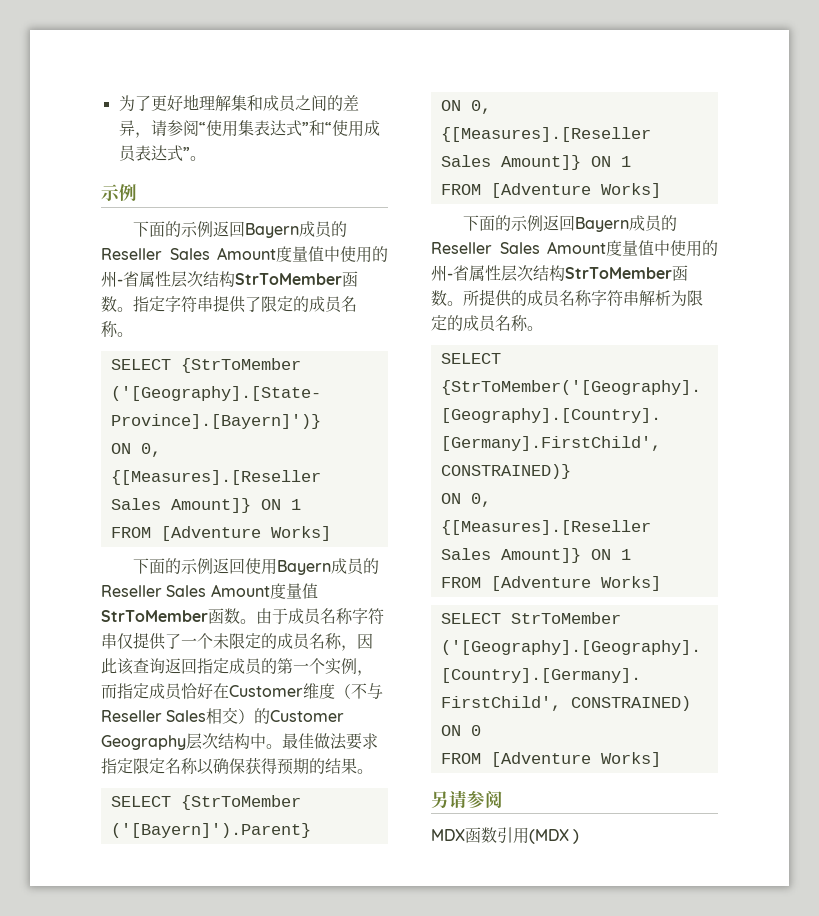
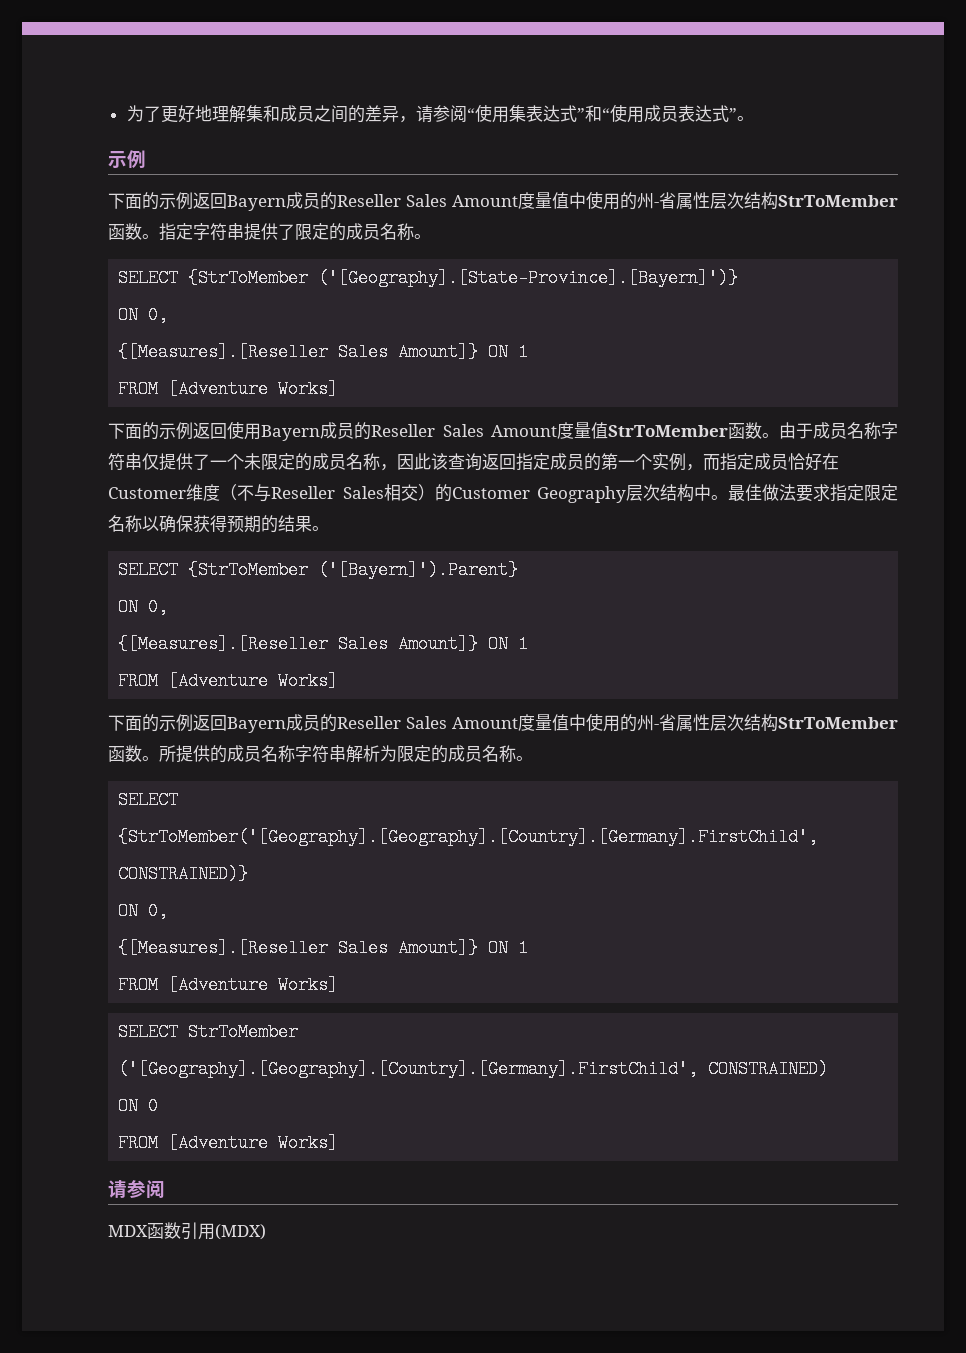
  ON 0
  FROM [Adventure Works]
- 另请参阅
+ 请参阅
- MDX函数引用(MDX )
+ MDX函数引用(MDX)

